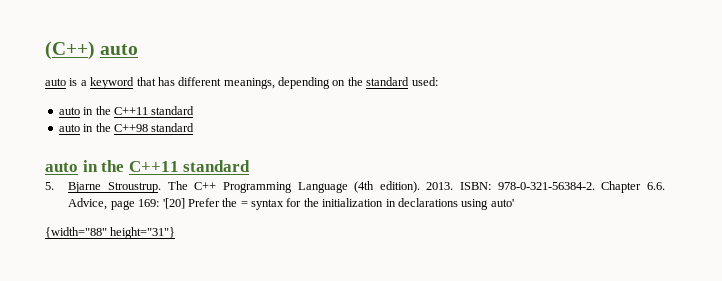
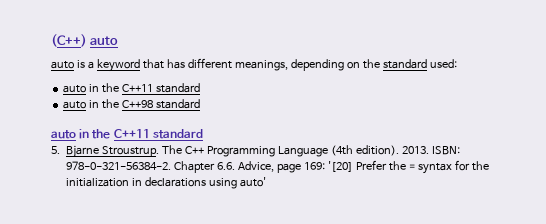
- {width="88" height="31"}

